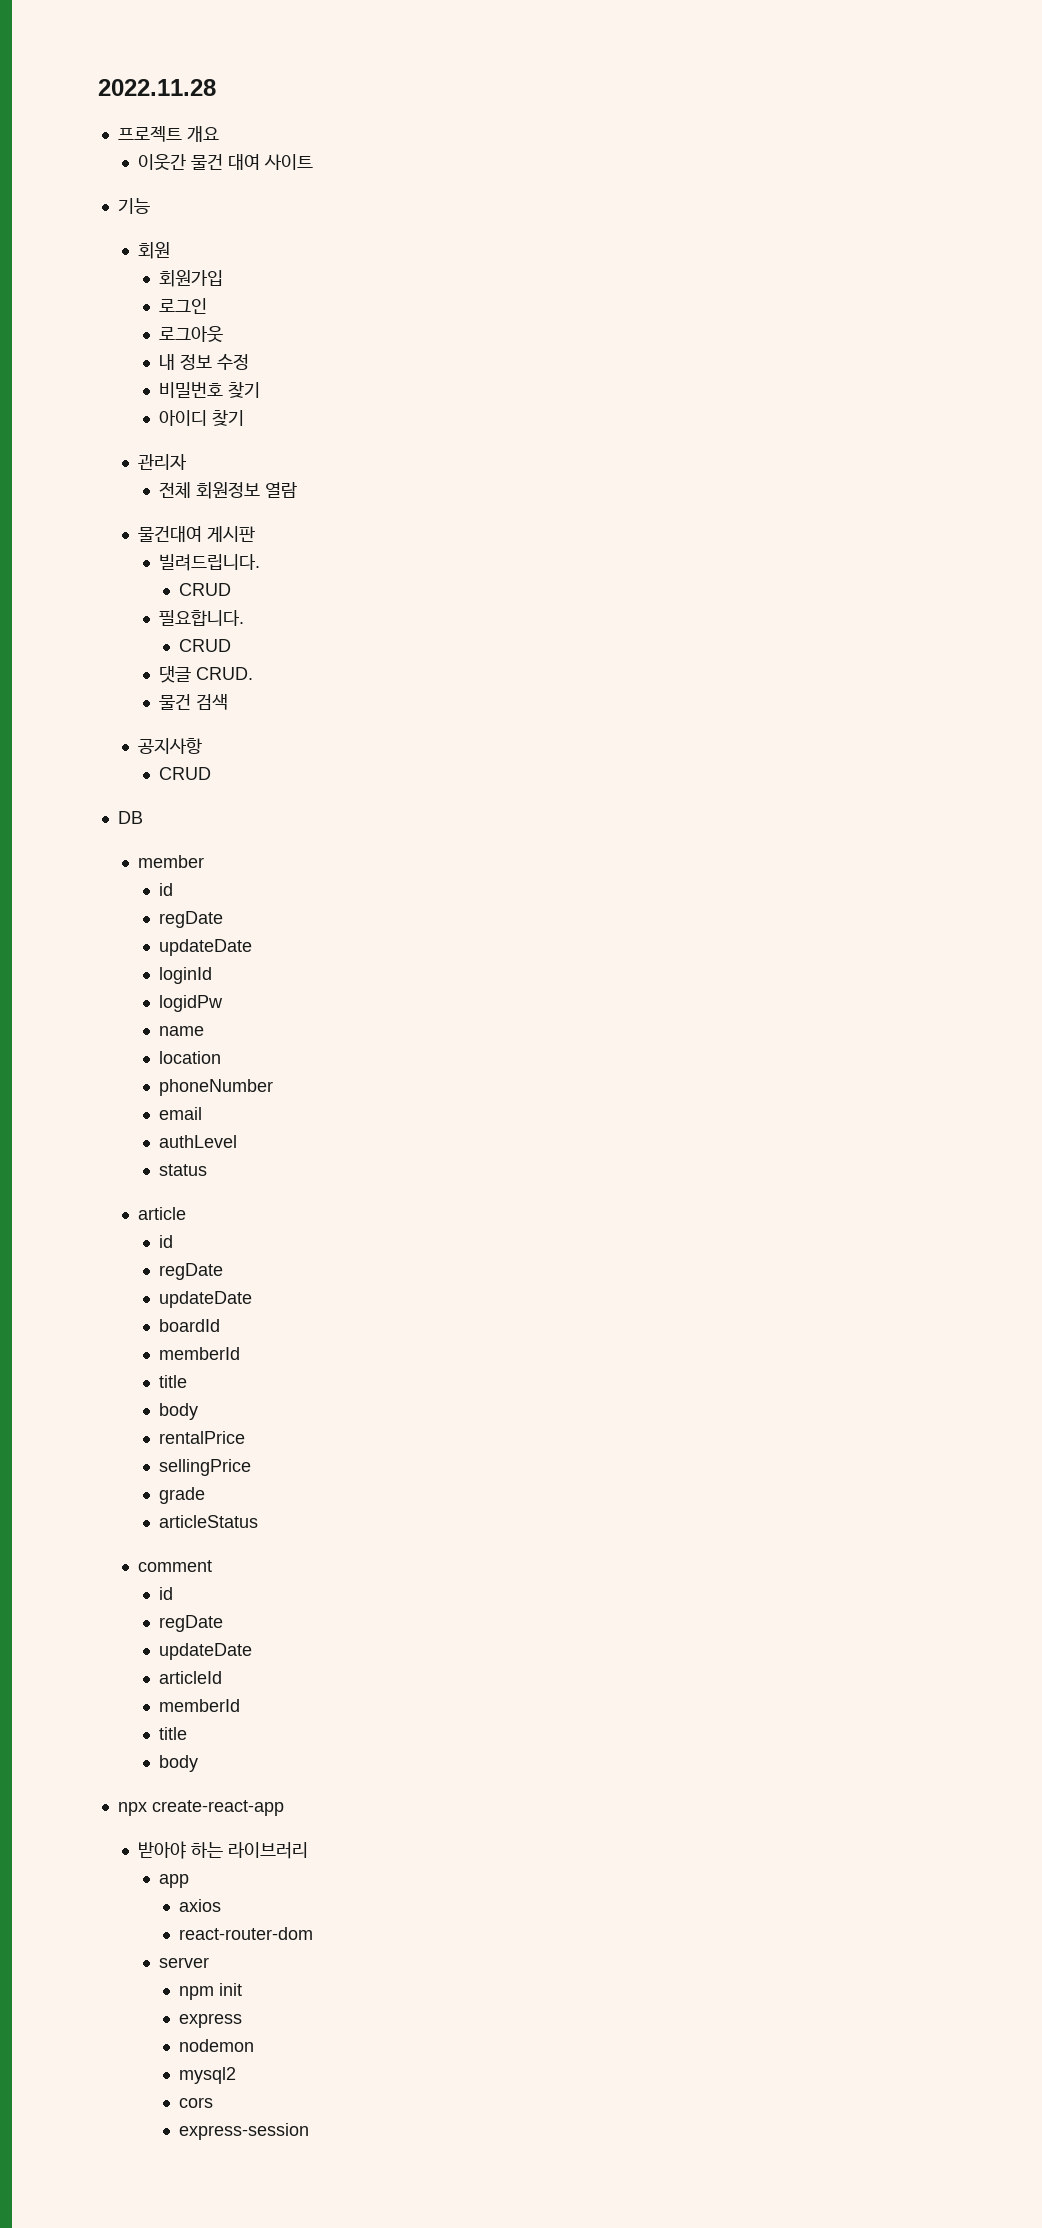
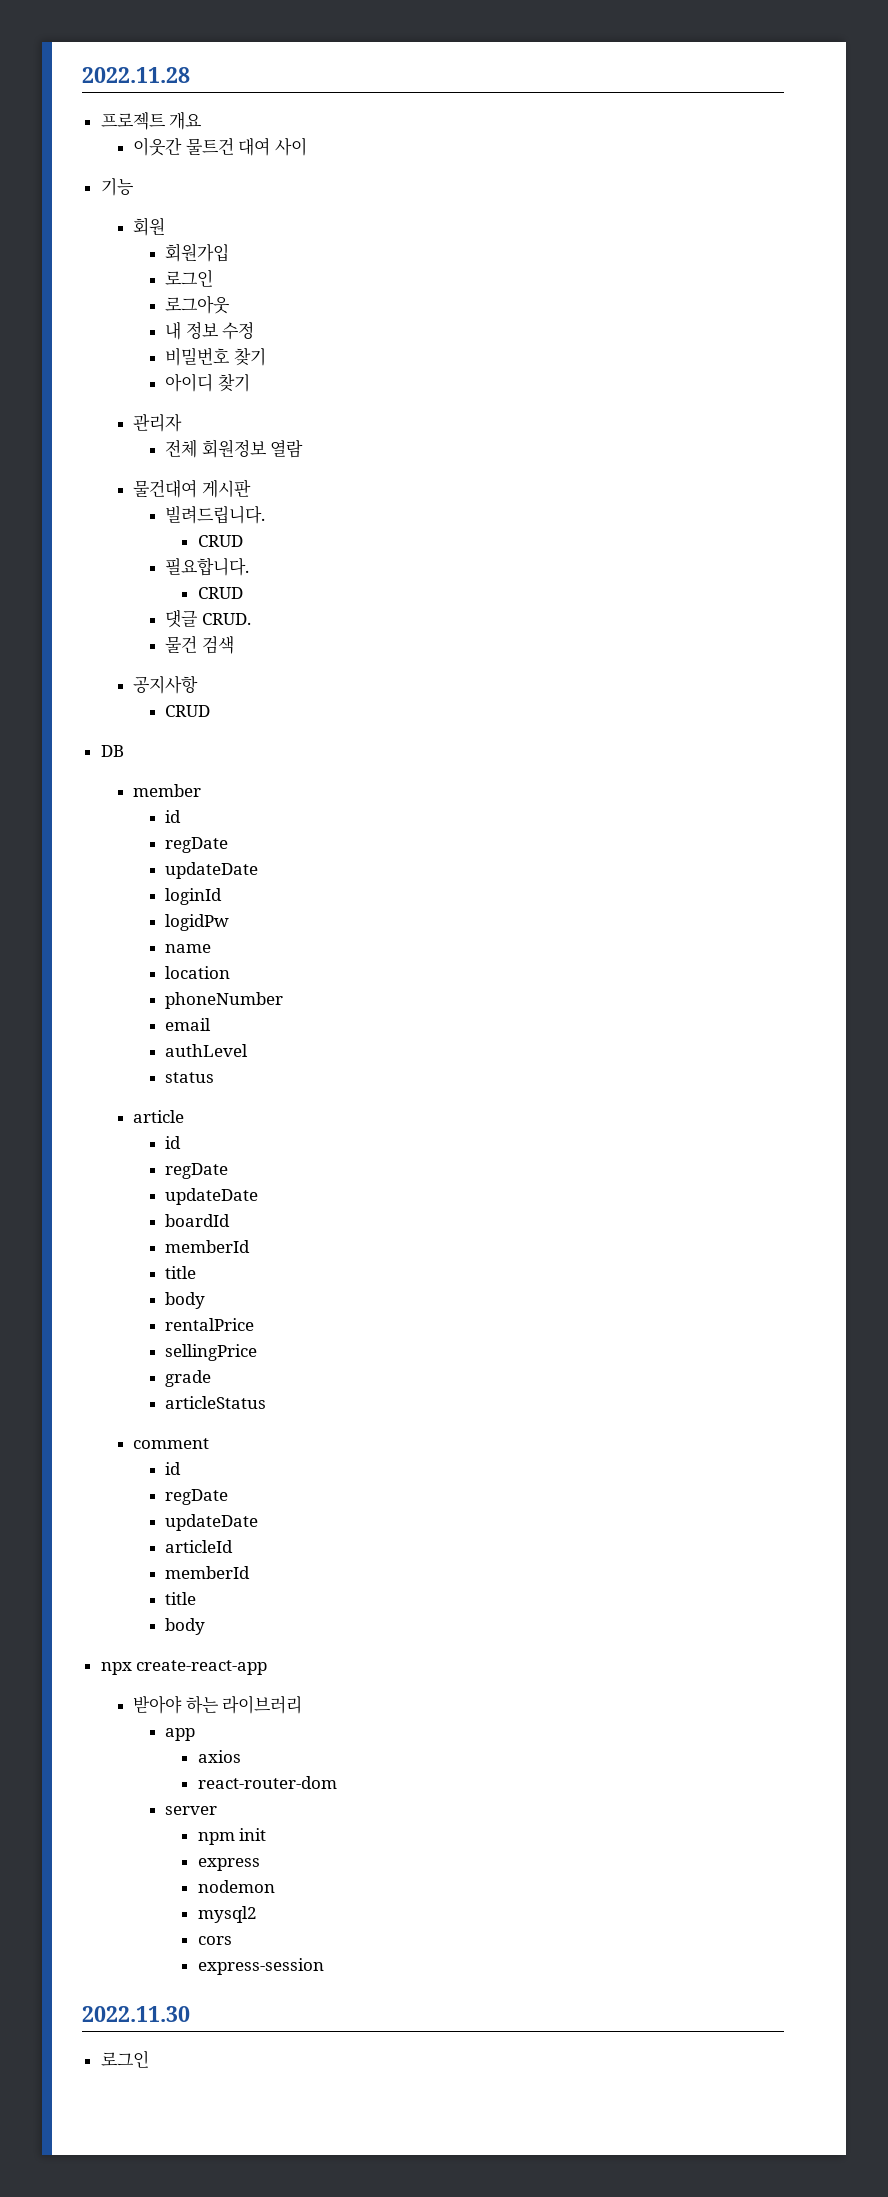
- 이웃간 물건 대여 사이트
+ 이웃간 물트건 대여 사이
+ 2022.11.30
+ 로그인

